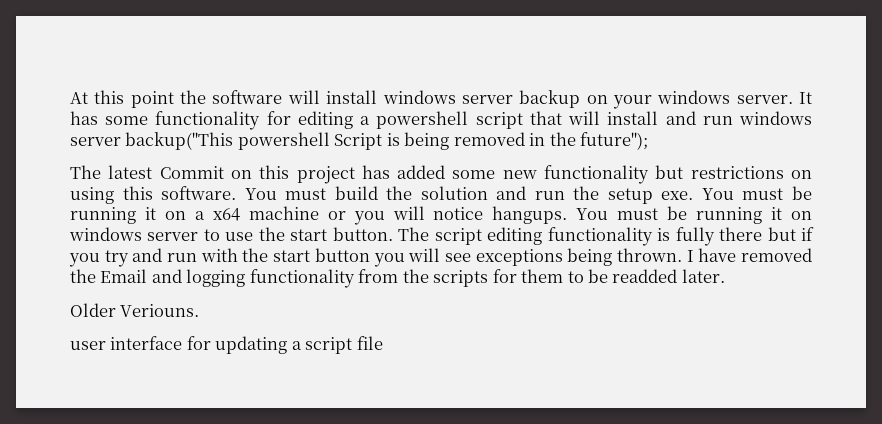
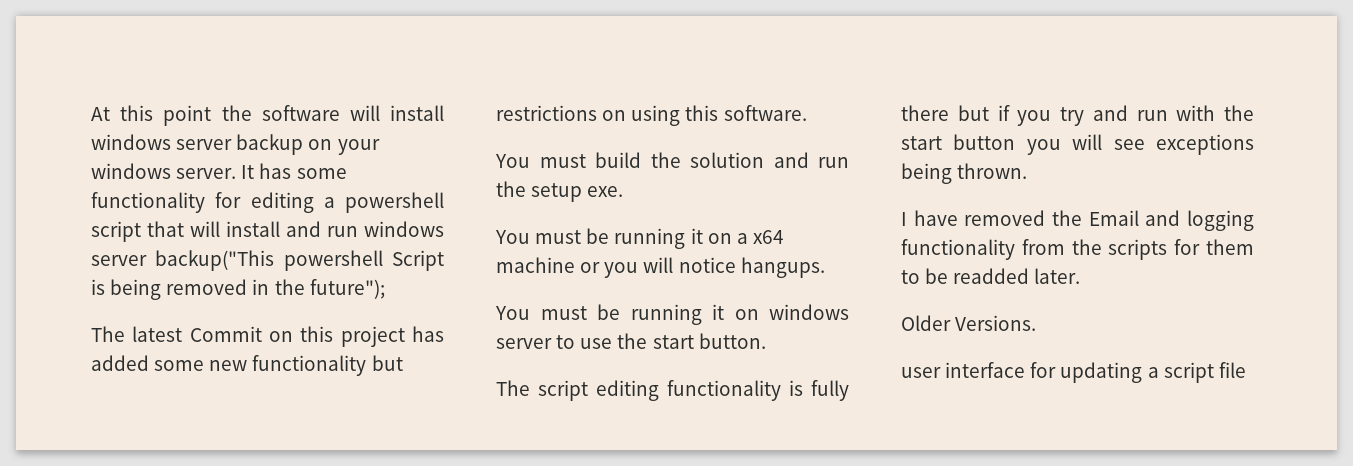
- The latest Commit on this project has added some new functionality but restrictions on using this software. You must build the solution and run the setup exe. You must be running it on a x64 machine or you will notice hangups. You must be running it on windows server to use the start button. The script editing functionality is fully there but if you try and run with the start button you will see exceptions being thrown. I have removed the Email and logging functionality from the scripts for them to be readded later.
+ The latest Commit on this project has added some new functionality but restrictions on using this software.
+ You must build the solution and run the setup exe.
+ You must be running it on a x64 machine or you will notice hangups.
+ You must be running it on windows server to use the start button.
+ The script editing functionality is fully there but if you try and run with the start button you will see exceptions being thrown.
+ I have removed the Email and logging functionality from the scripts for them to be readded later.
- Older Veriouns.
+ Older Versions.

